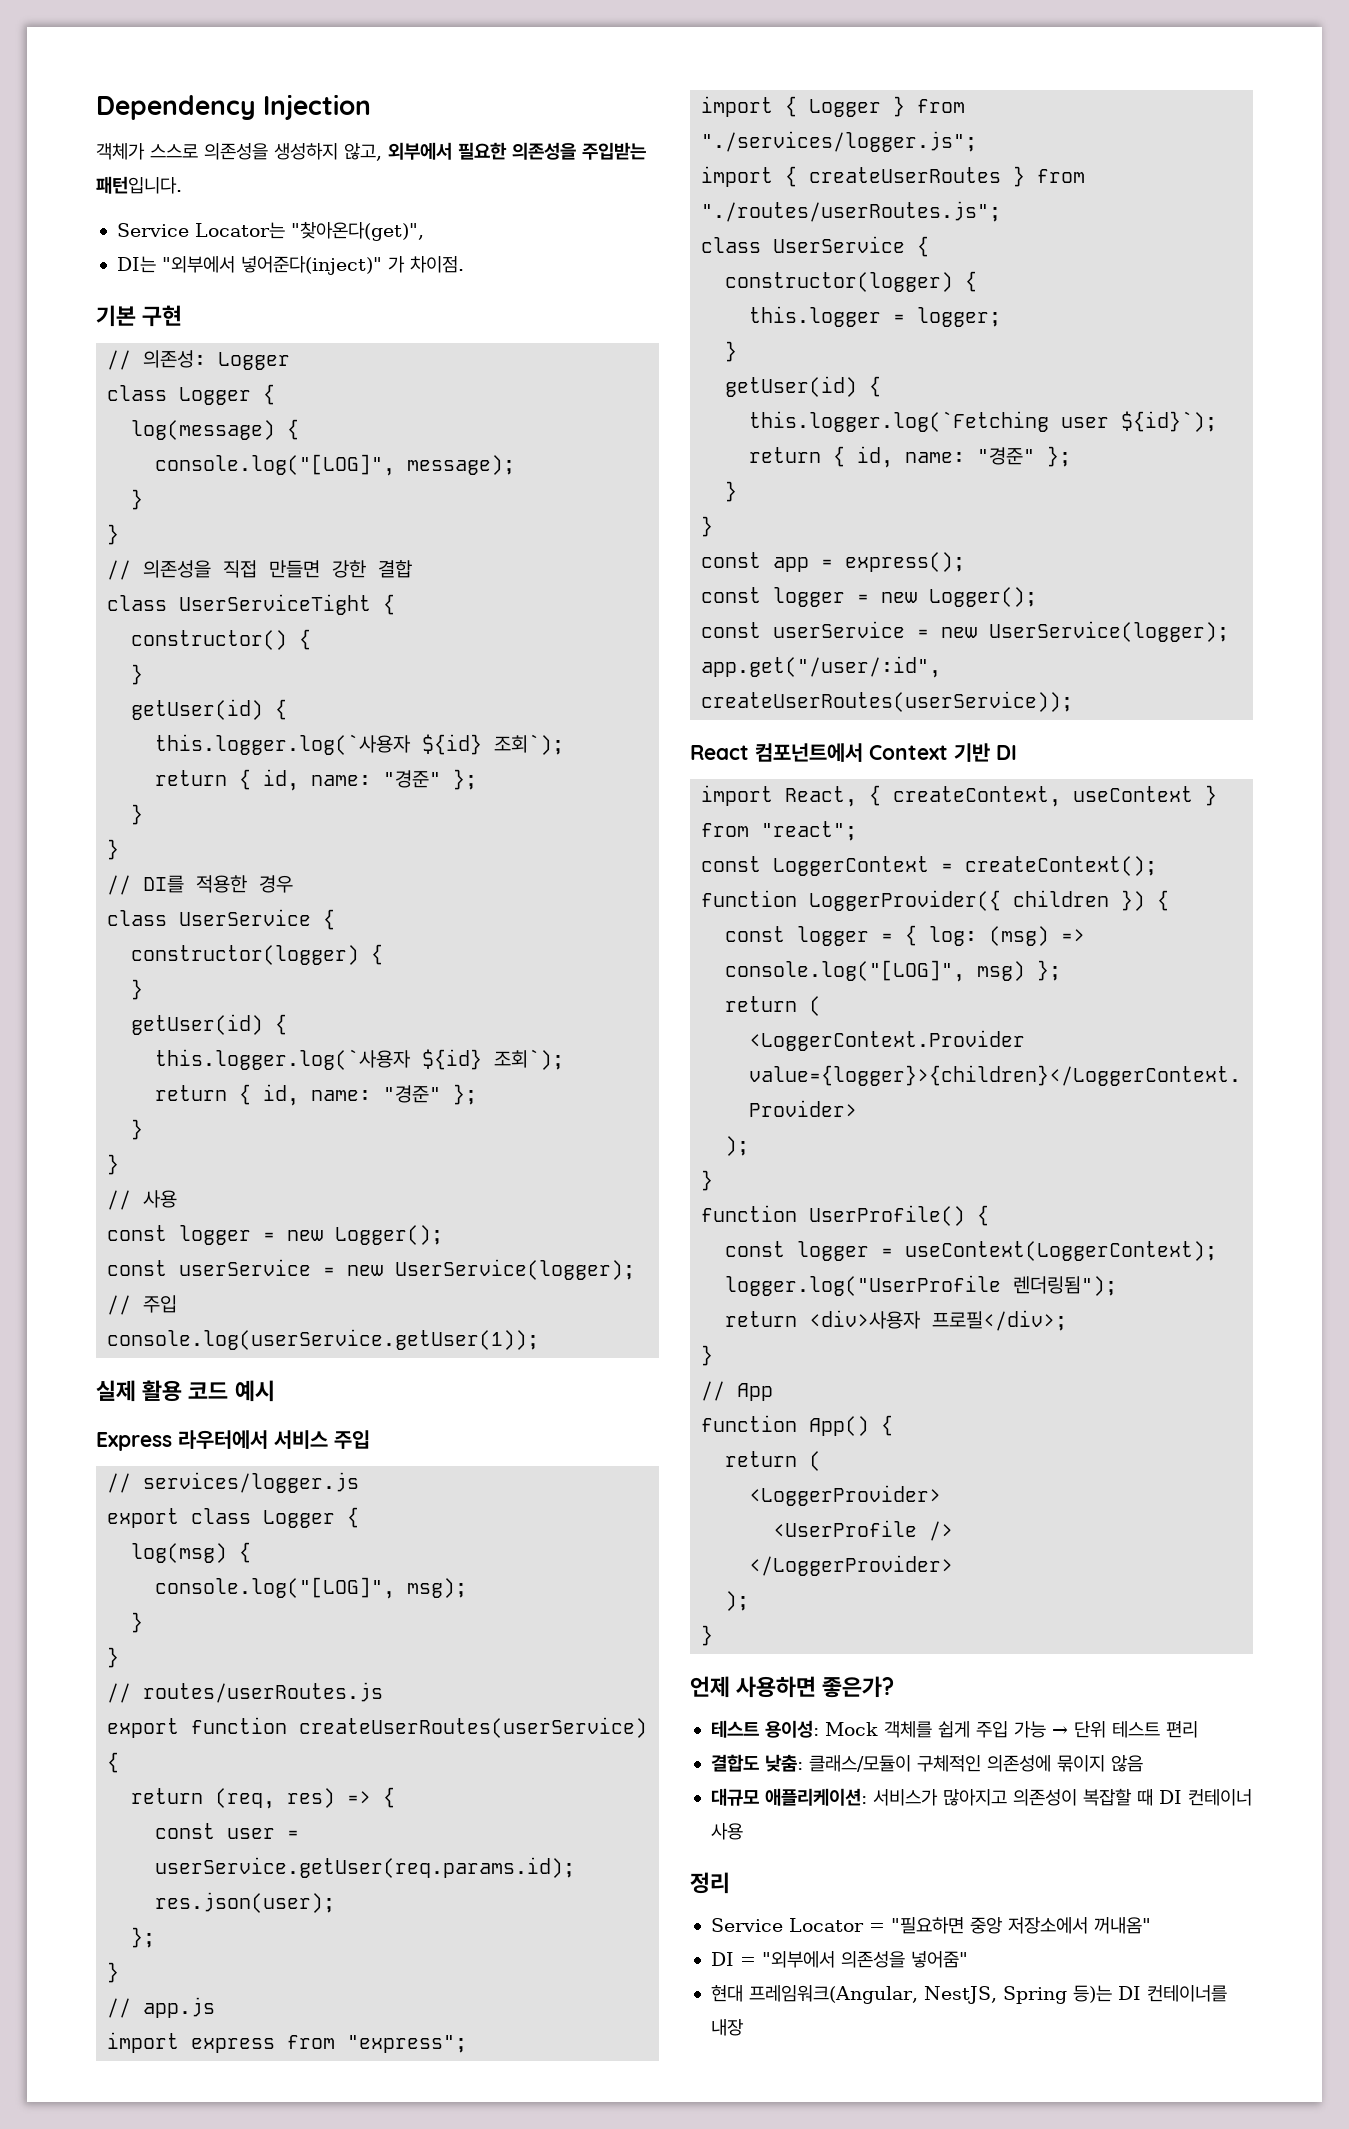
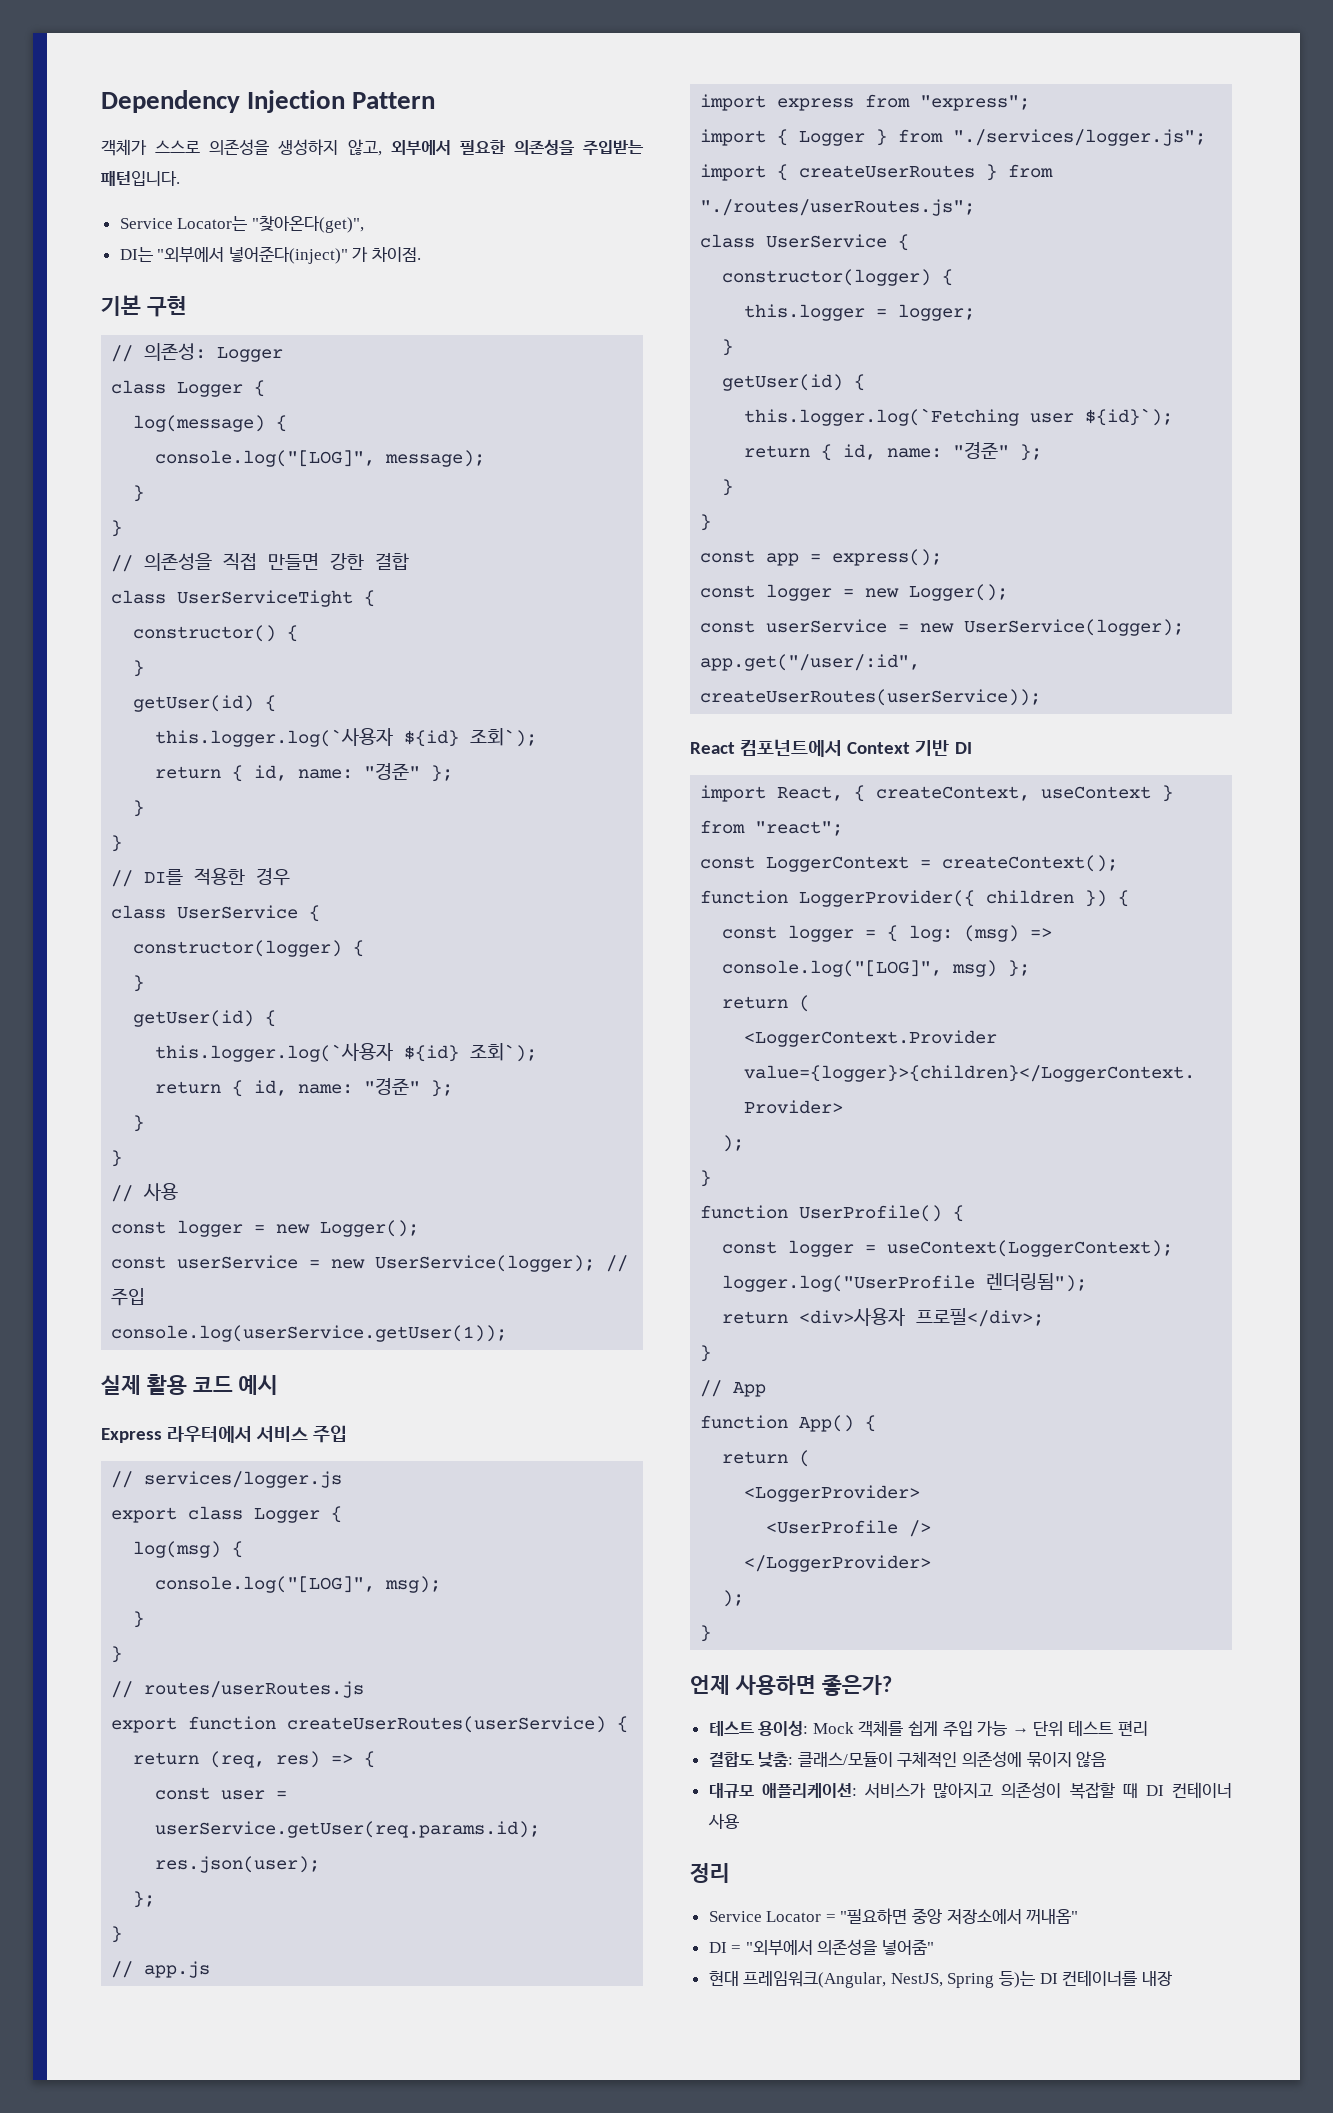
- Dependency Injection
+ Dependency Injection Pattern

